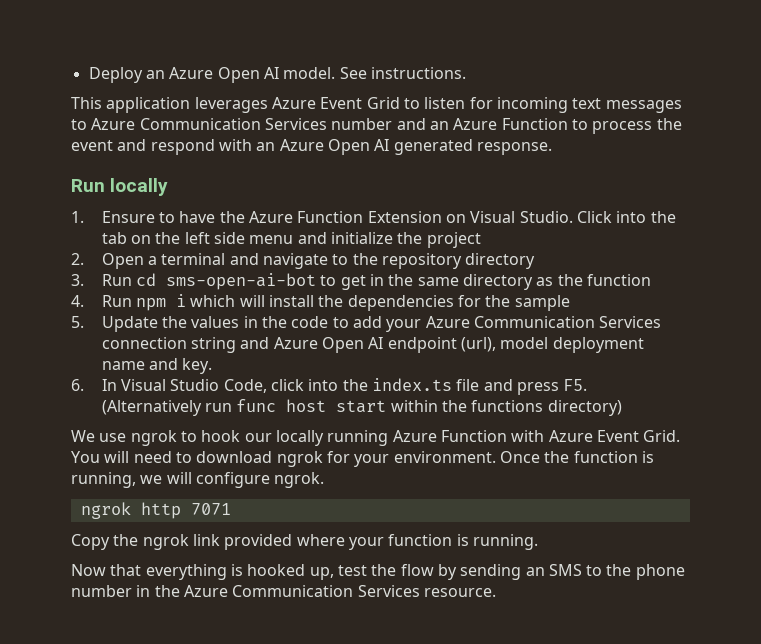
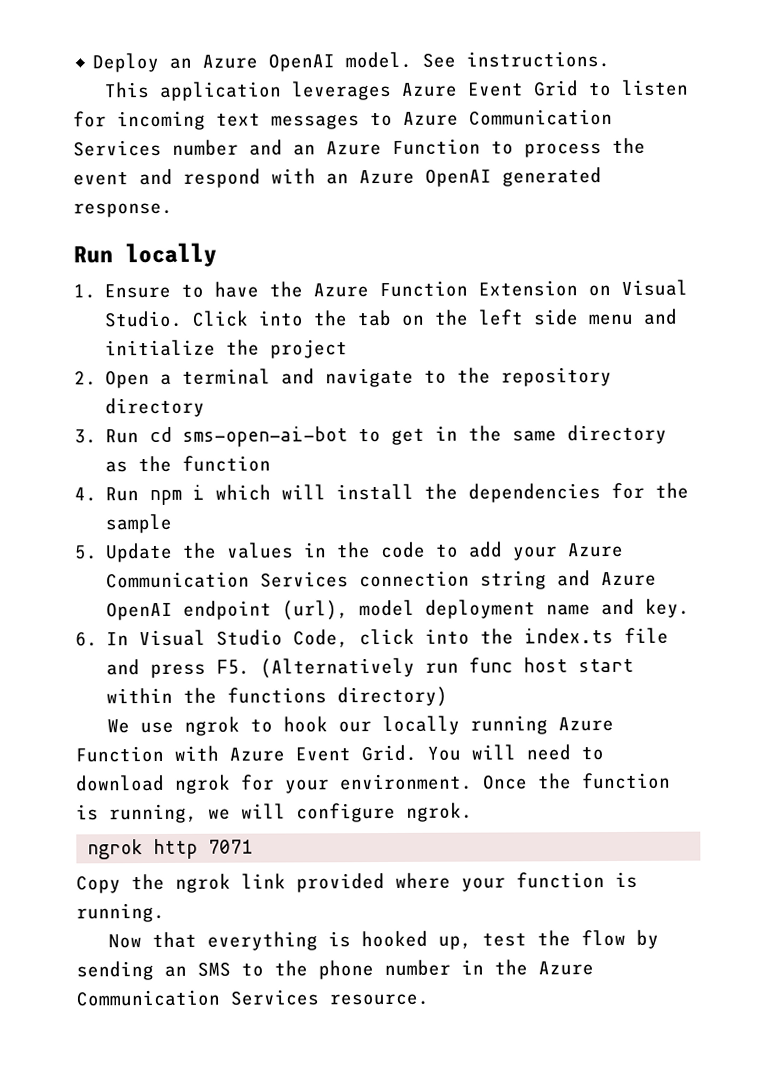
- Deploy an Azure Open AI model.
+ Deploy an Azure OpenAI model.
- This application leverages Azure Event Grid to listen for incoming text messages to Azure Communication Services number and an Azure Function to process the event and respond with an Azure Open AI generated response.
+ This application leverages Azure Event Grid to listen for incoming text messages to Azure Communication Services number and an Azure Function to process the event and respond with an Azure OpenAI generated response.
- 5. Update the values in the code to add your Azure Communication Services connection string and Azure Open AI endpoint (url), model deployment name and key.
+ 5. Update the values in the code to add your Azure Communication Services connection string and Azure OpenAI endpoint (url), model deployment name and key.

